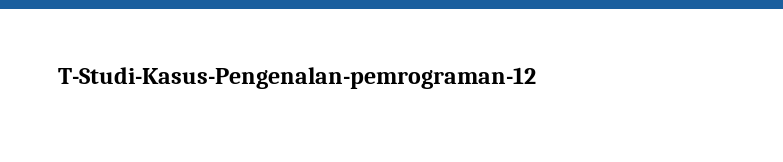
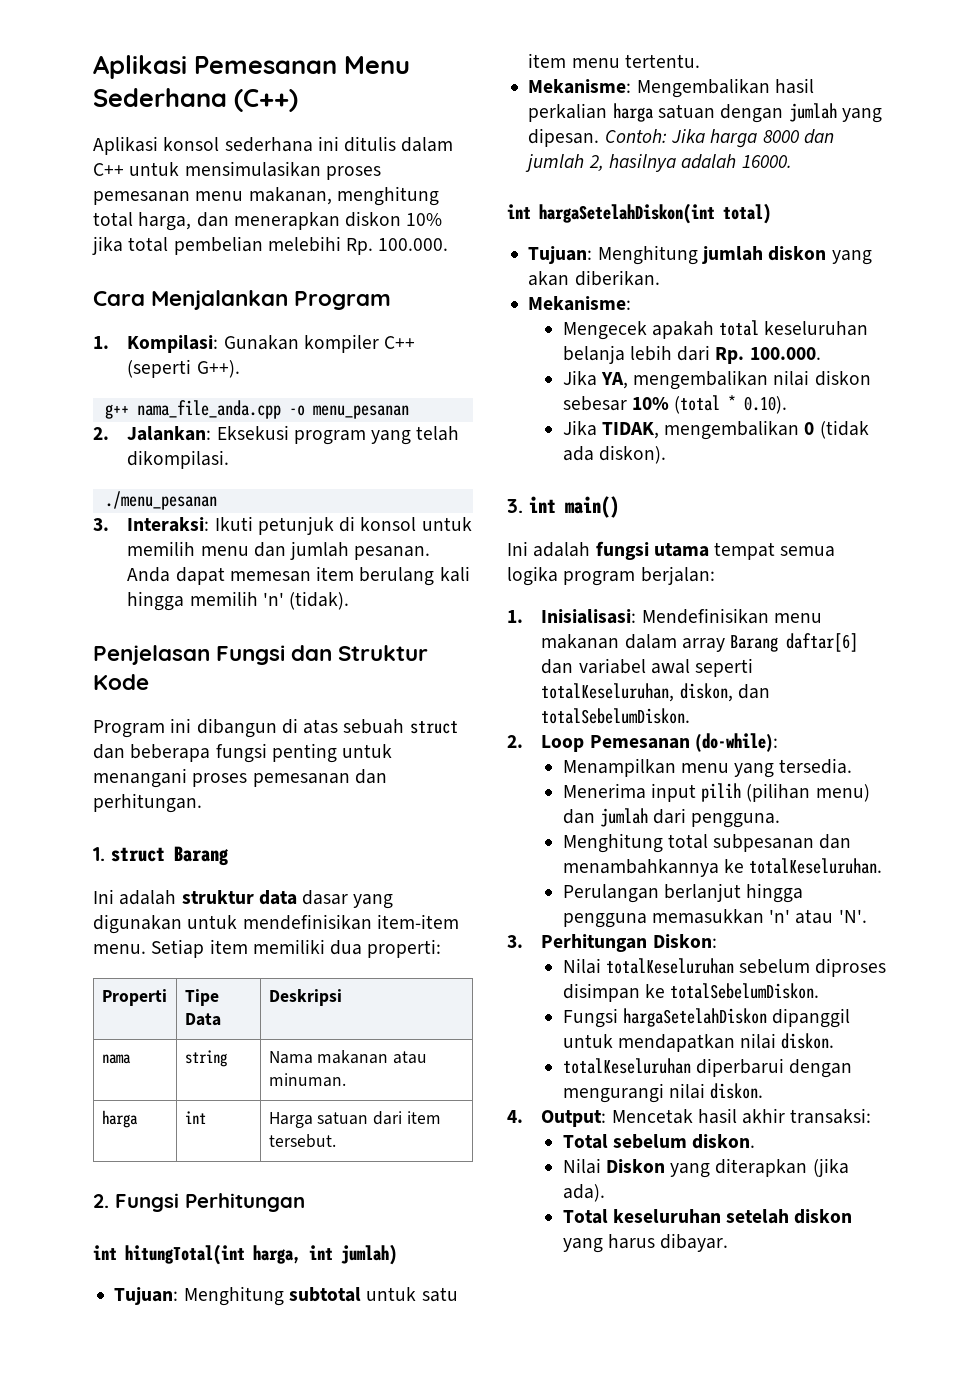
- T-Studi-Kasus-Pengenalan-pemrograman-12
+ Aplikasi Pemesanan Menu Sederhana (C++)
+ Aplikasi konsol sederhana ini ditulis dalam C++ untuk mensimulasikan proses pemesanan menu makanan, menghitung total harga, dan menerapkan diskon 10% jika total pembelian melebihi Rp. 100.000.
+ Cara Menjalankan Program
+ 1. Kompilasi: Gunakan kompiler C++ (seperti G++).
+ g++ nama_file_anda.cpp -o menu_pesanan
+ 2. Jalankan: Eksekusi program yang telah dikompilasi.
+ ./menu_pesanan
+ 3. Interaksi: Ikuti petunjuk di konsol untuk memilih menu dan jumlah pesanan. Anda dapat memesan item berulang kali hingga memilih 'n' (tidak).
+ Penjelasan Fungsi dan Struktur Kode
+ Program ini dibangun di atas sebuah struct dan beberapa fungsi penting untuk menangani proses pemesanan dan perhitungan.
+ 1. struct Barang
+ Ini adalah struktur data dasar yang digunakan untuk mendefinisikan item-item menu. Setiap item memiliki dua properti:
+ Properti | Tipe Data | Deskripsi
+ nama | string | Nama makanan atau minuman.
+ harga | int | Harga satuan dari item tersebut.
+ 2. Fungsi Perhitungan
+ int hitungTotal(int harga, int jumlah)
+ Tujuan: Menghitung subtotal untuk satu item menu tertentu.
+ Mekanisme: Mengembalikan hasil perkalian harga satuan dengan jumlah yang dipesan. Contoh: Jika harga 8000 dan jumlah 2, hasilnya adalah 16000.
+ int hargaSetelahDiskon(int total)
+ Tujuan: Menghitung jumlah diskon yang akan diberikan.
+ Mekanisme:
+ Mengecek apakah total keseluruhan belanja lebih dari Rp. 100.000.
+ Jika YA, mengembalikan nilai diskon sebesar 10% (total * 0.10).
+ Jika TIDAK, mengembalikan 0 (tidak ada diskon).
+ 3. int main()
+ Ini adalah fungsi utama tempat semua logika program berjalan:
+ 1. Inisialisasi: Mendefinisikan menu makanan dalam array Barang daftar[6] dan variabel awal seperti totalKeseluruhan, diskon, dan totalSebelumDiskon.
+ 2. Loop Pemesanan (do-while):
+ Menampilkan menu yang tersedia.
+ Menerima input pilih (pilihan menu) dan jumlah dari pengguna.
+ Menghitung total subpesanan dan menambahkannya ke totalKeseluruhan.
+ Perulangan berlanjut hingga pengguna memasukkan 'n' atau 'N'.
+ 3. Perhitungan Diskon:
+ Nilai totalKeseluruhan sebelum diproses disimpan ke totalSebelumDiskon.
+ Fungsi hargaSetelahDiskon dipanggil untuk mendapatkan nilai diskon.
+ totalKeseluruhan diperbarui dengan mengurangi nilai diskon.
+ 4. Output: Mencetak hasil akhir transaksi:
+ Total sebelum diskon.
+ Nilai Diskon yang diterapkan (jika ada).
+ Total keseluruhan setelah diskon yang harus dibayar.

